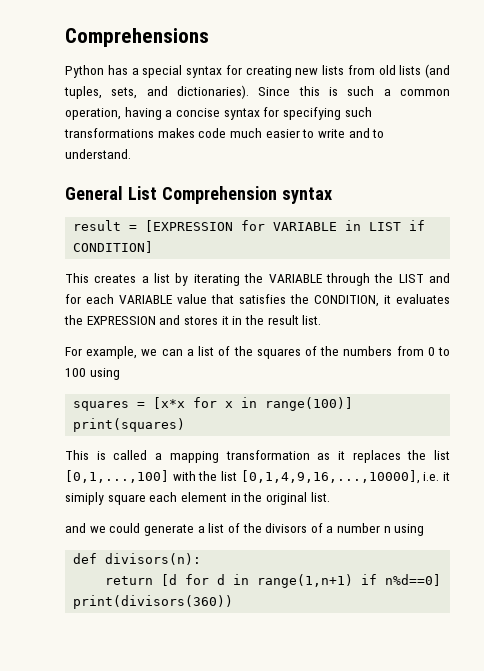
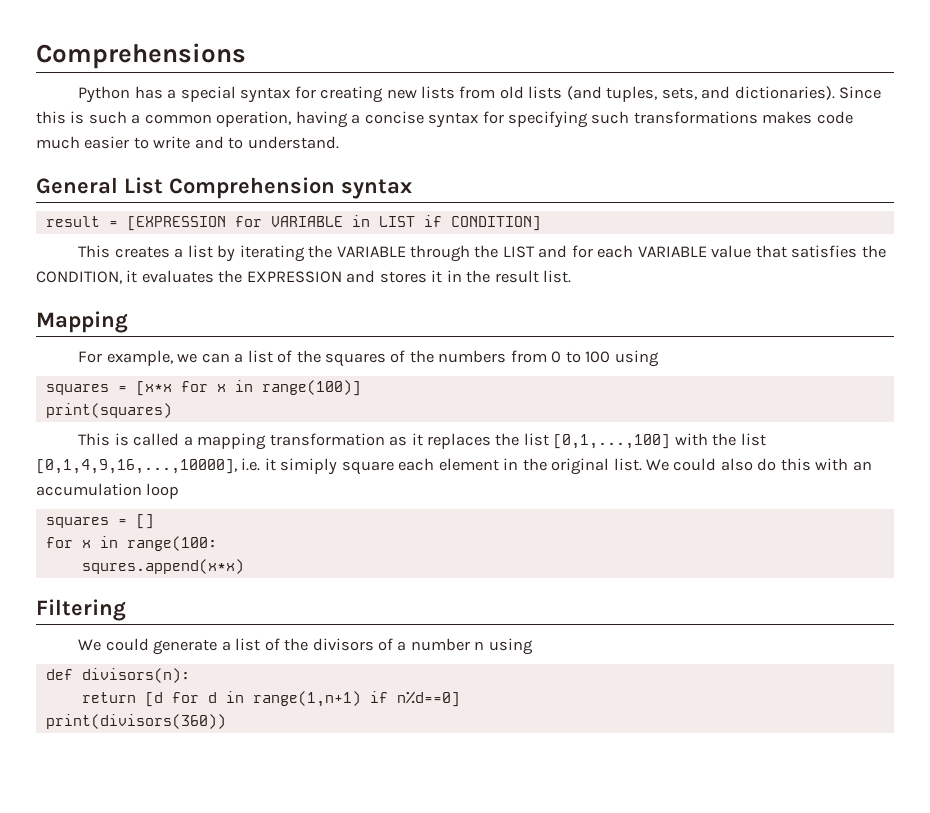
+ Mapping
- This is called a mapping transformation as it replaces the list [0,1,...,100] with the list [0,1,4,9,16,...,10000], i.e. it simiply square each element in the original list.
- and we could generate a list of the divisors of a number n using
+ This is called a mapping transformation as it replaces the list [0,1,...,100] with the list [0,1,4,9,16,...,10000], i.e. it simiply square each element in the original list. We could also do this with an accumulation loop
+ squares = []
+ for x in range(100:
+ squres.append(x*x)
+ Filtering
+ We could generate a list of the divisors of a number n using

